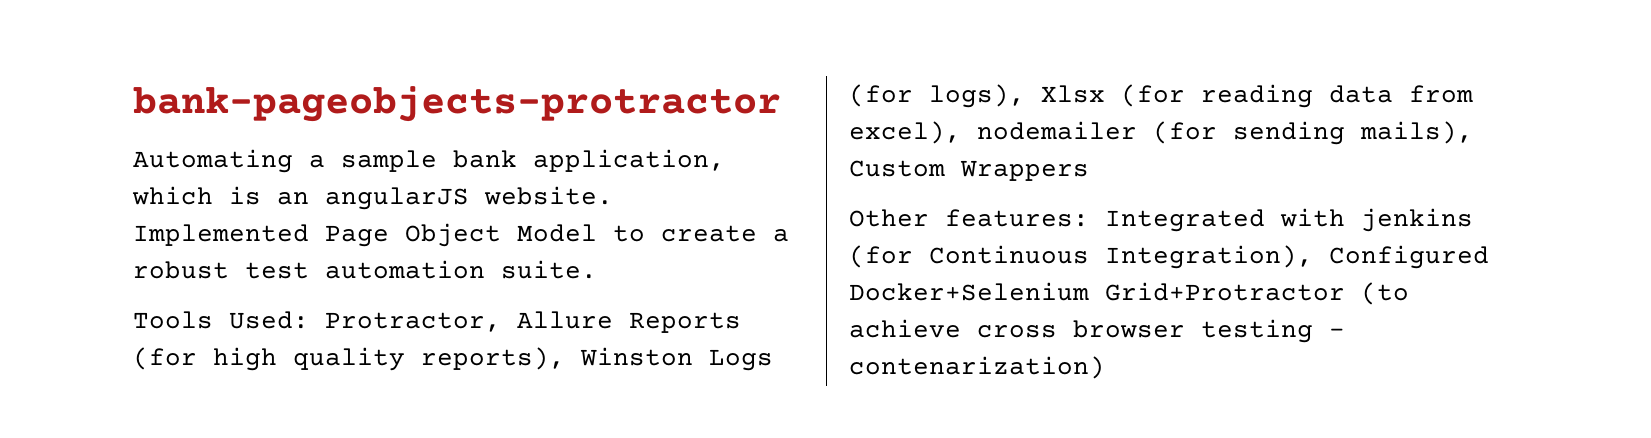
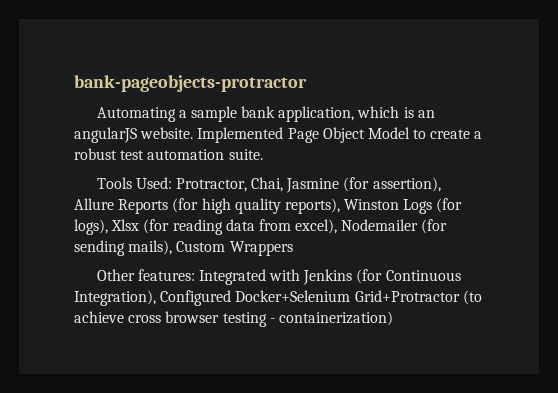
- Tools Used: Protractor, Allure Reports (for high quality reports), Winston Logs (for logs), Xlsx (for reading data from excel), nodemailer (for sending mails), Custom Wrappers
+ Tools Used: Protractor, Chai, Jasmine (for assertion), Allure Reports (for high quality reports), Winston Logs (for logs), Xlsx (for reading data from excel), Nodemailer (for sending mails), Custom Wrappers
- Other features: Integrated with jenkins (for Continuous Integration), Configured Docker+Selenium Grid+Protractor (to achieve cross browser testing - contenarization)
+ Other features: Integrated with Jenkins (for Continuous Integration), Configured Docker+Selenium Grid+Protractor (to achieve cross browser testing - containerization)

